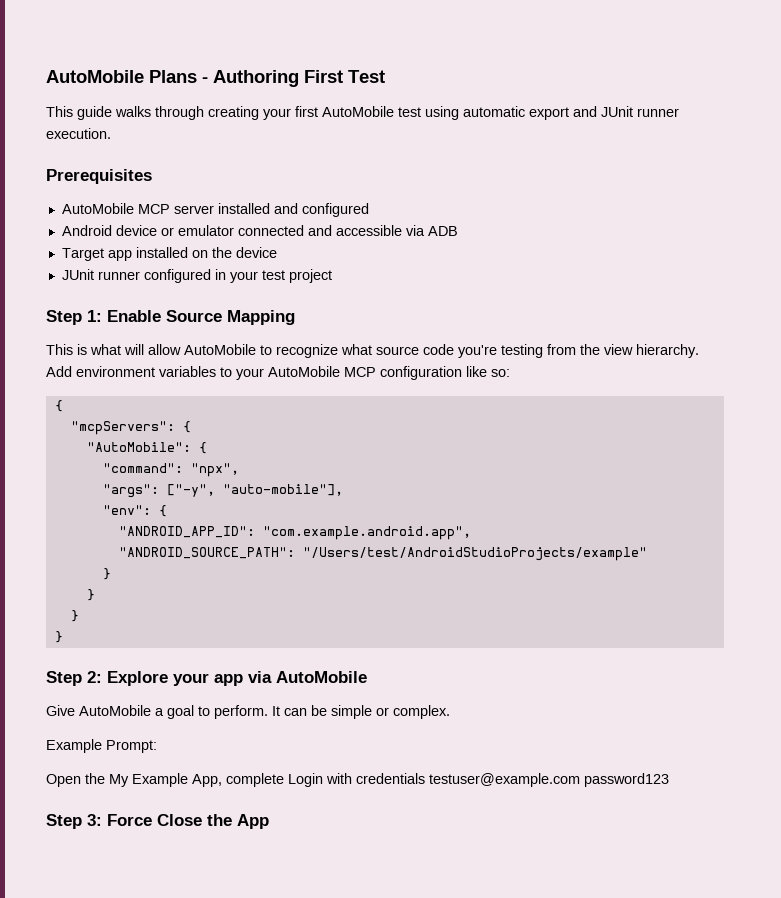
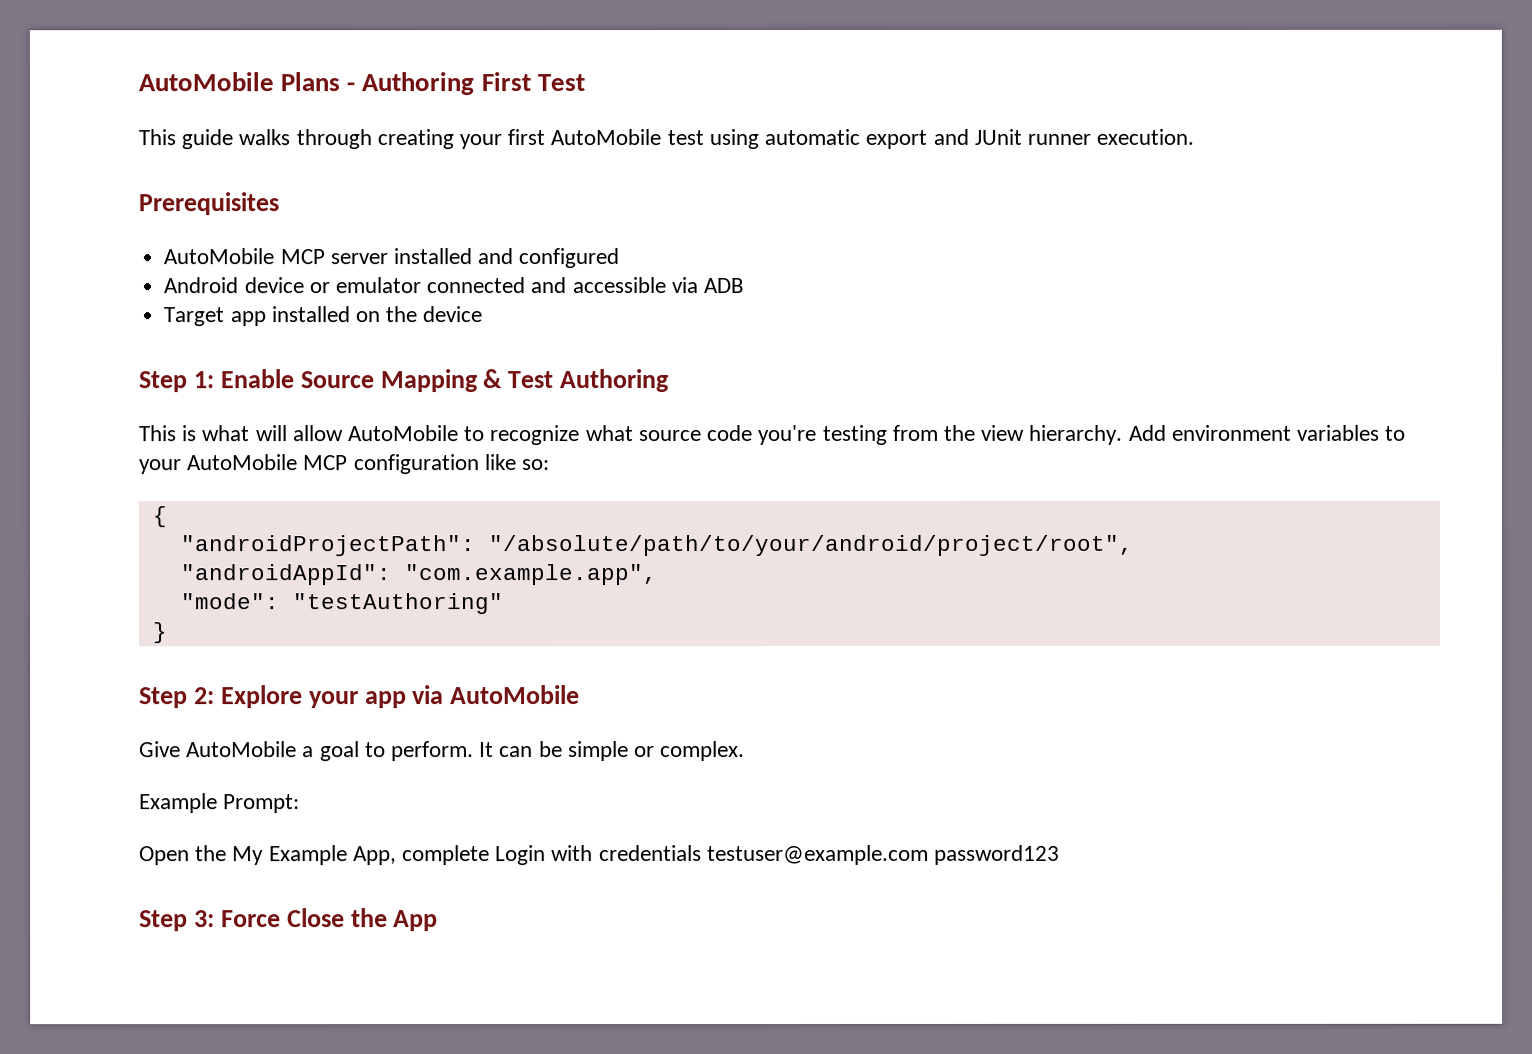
- JUnit runner configured in your test project
- Step 1: Enable Source Mapping
+ Step 1: Enable Source Mapping & Test Authoring
- "mcpServers": {
- "AutoMobile": {
- "command": "npx",
- "args": ["-y", "auto-mobile"],
- "env": {
- "ANDROID_APP_ID": "com.example.android.app",
- "ANDROID_SOURCE_PATH": "/Users/test/AndroidStudioProjects/example"
- }
- }
- }
+ "androidProjectPath": "/absolute/path/to/your/android/project/root",
+ "androidAppId": "com.example.app",
+ "mode": "testAuthoring"

